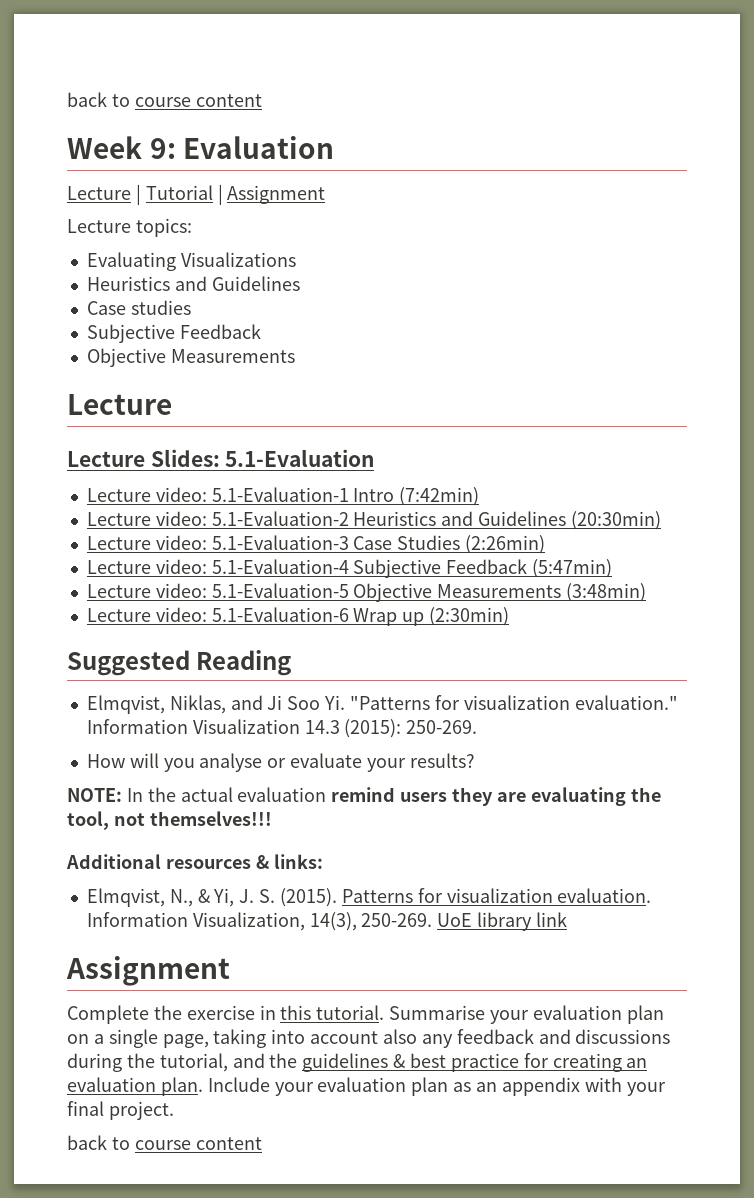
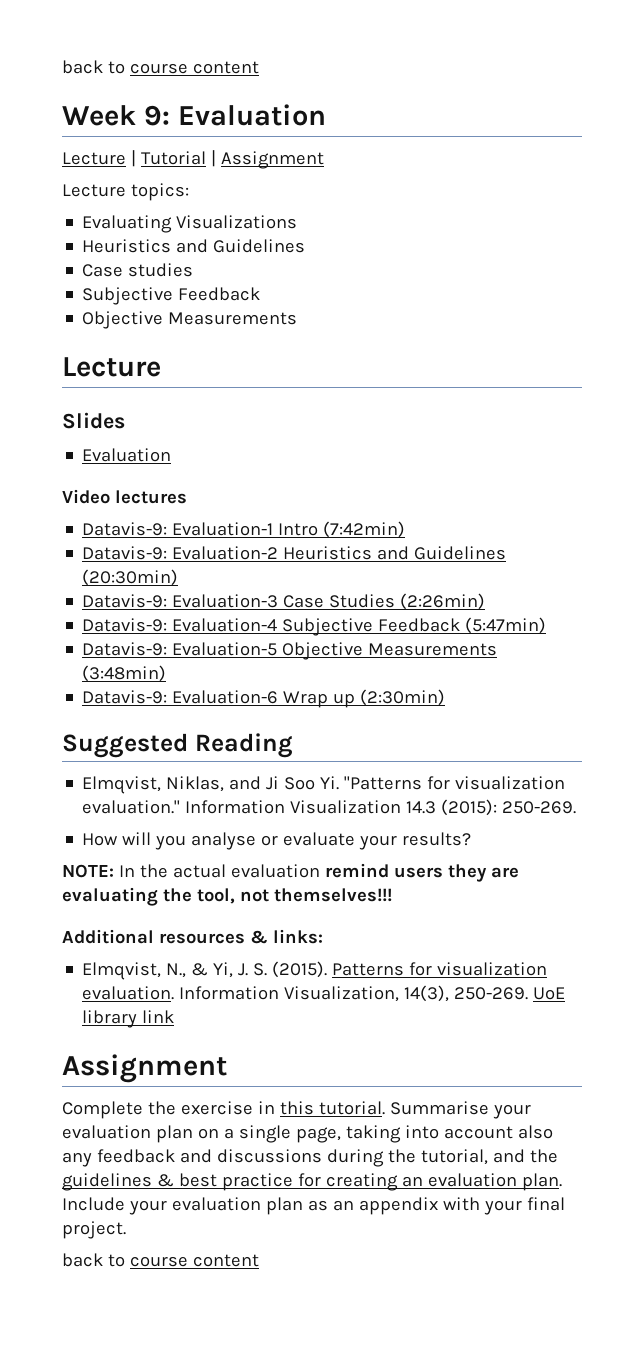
- Lecture Slides: 5.1-Evaluation
- Lecture video: 5.1-Evaluation-1 Intro (7:42min)
+ Slides
+ Evaluation
+ Video lectures
+ Datavis-9: Evaluation-1 Intro (7:42min)
- Lecture video: 5.1-Evaluation-2 Heuristics and Guidelines (20:30min)
+ Datavis-9: Evaluation-2 Heuristics and Guidelines (20:30min)
- Lecture video: 5.1-Evaluation-3 Case Studies (2:26min)
+ Datavis-9: Evaluation-3 Case Studies (2:26min)
- Lecture video: 5.1-Evaluation-4 Subjective Feedback (5:47min)
+ Datavis-9: Evaluation-4 Subjective Feedback (5:47min)
- Lecture video: 5.1-Evaluation-5 Objective Measurements (3:48min)
+ Datavis-9: Evaluation-5 Objective Measurements (3:48min)
- Lecture video: 5.1-Evaluation-6 Wrap up (2:30min)
+ Datavis-9: Evaluation-6 Wrap up (2:30min)

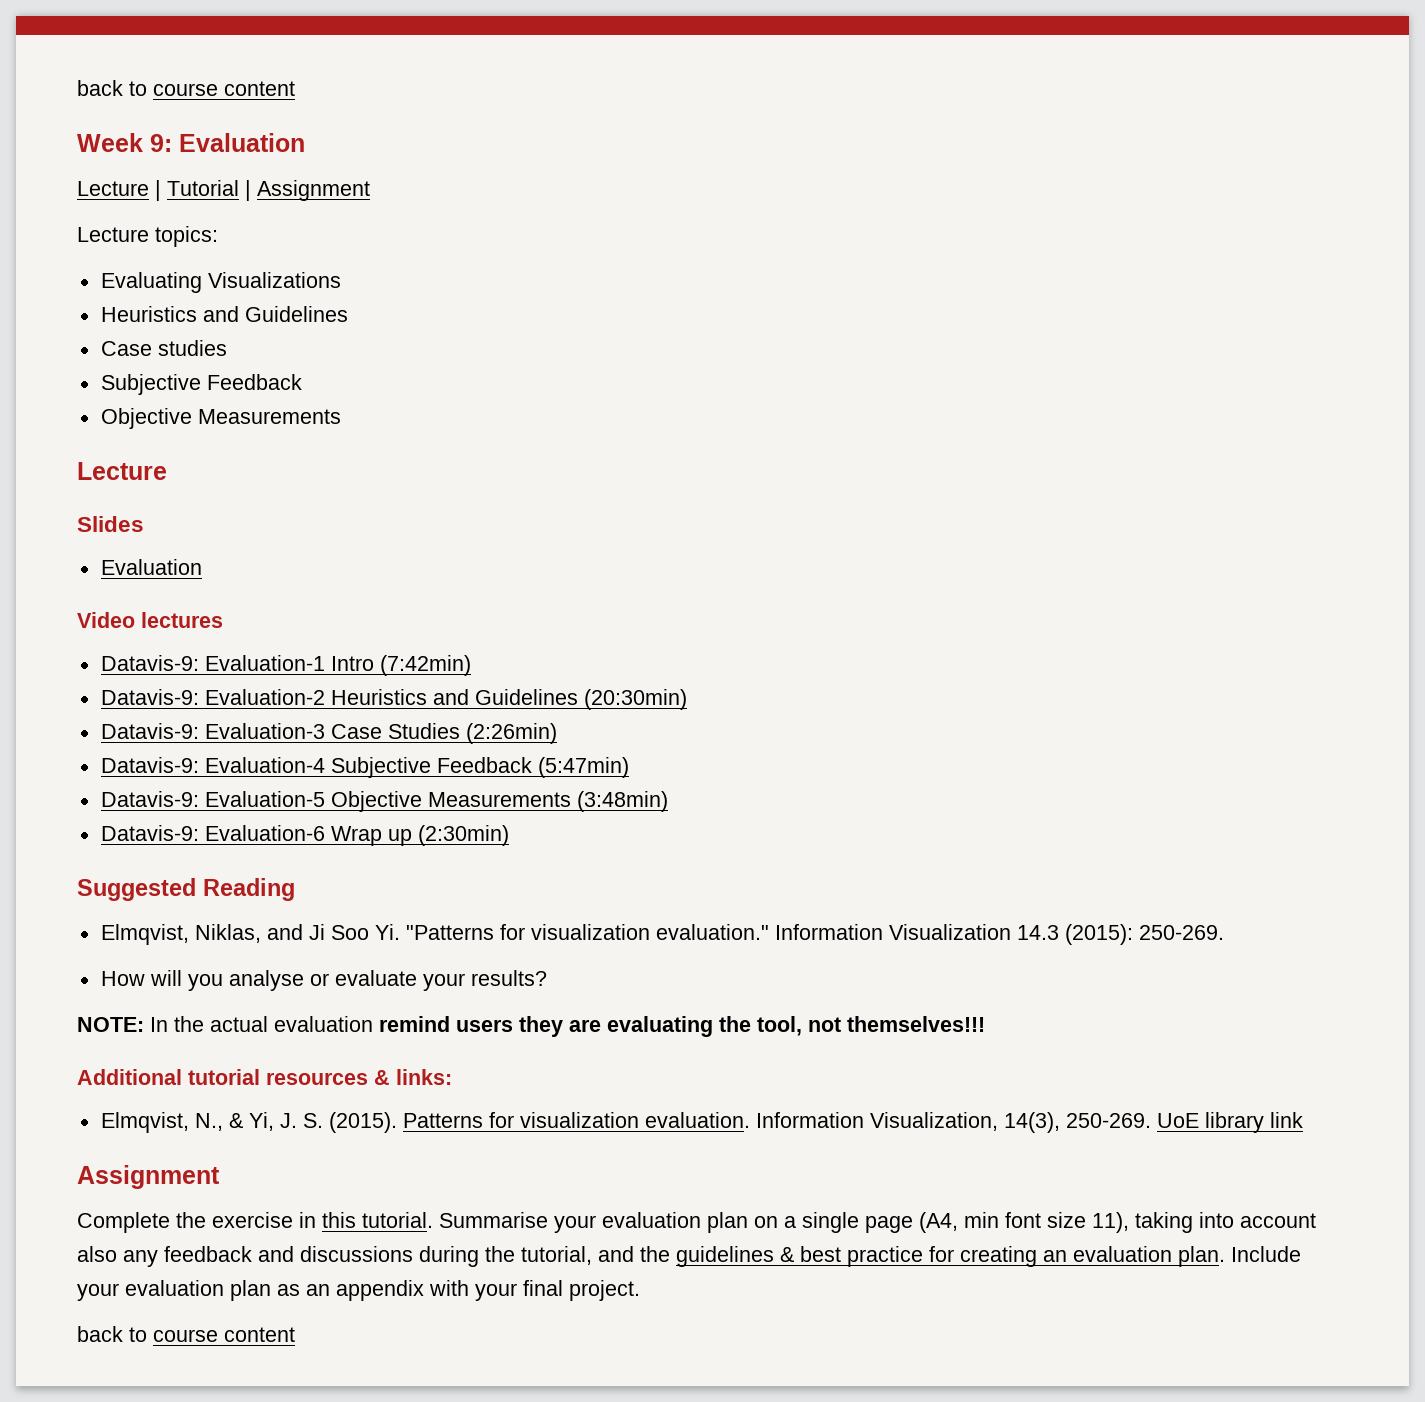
- Additional resources & links:
+ Additional tutorial resources & links:
- Summarise your evaluation plan on a single page, taking into account also any feedback and discussions during the tutorial, and the guidelines & best practice for creating an evaluation plan.
+ Summarise your evaluation plan on a single page (A4, min font size 11), taking into account also any feedback and discussions during the tutorial, and the guidelines & best practice for creating an evaluation plan.

